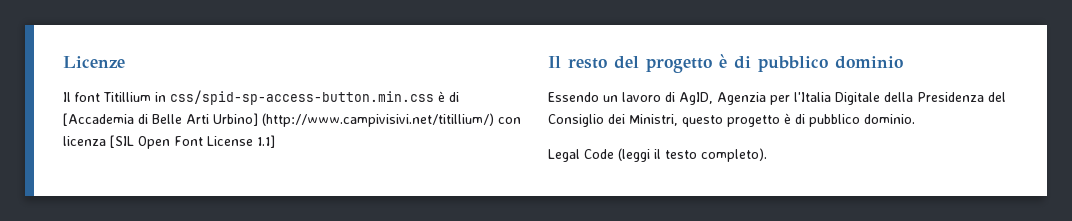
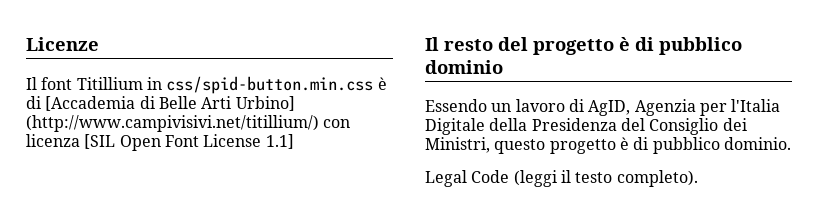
- Il font Titillium in css/spid-sp-access-button.min.css è di [Accademia di Belle Arti Urbino] (http://www.campivisivi.net/titillium/) con licenza [SIL Open Font License 1.1]
+ Il font Titillium in css/spid-button.min.css è di [Accademia di Belle Arti Urbino] (http://www.campivisivi.net/titillium/) con licenza [SIL Open Font License 1.1]

